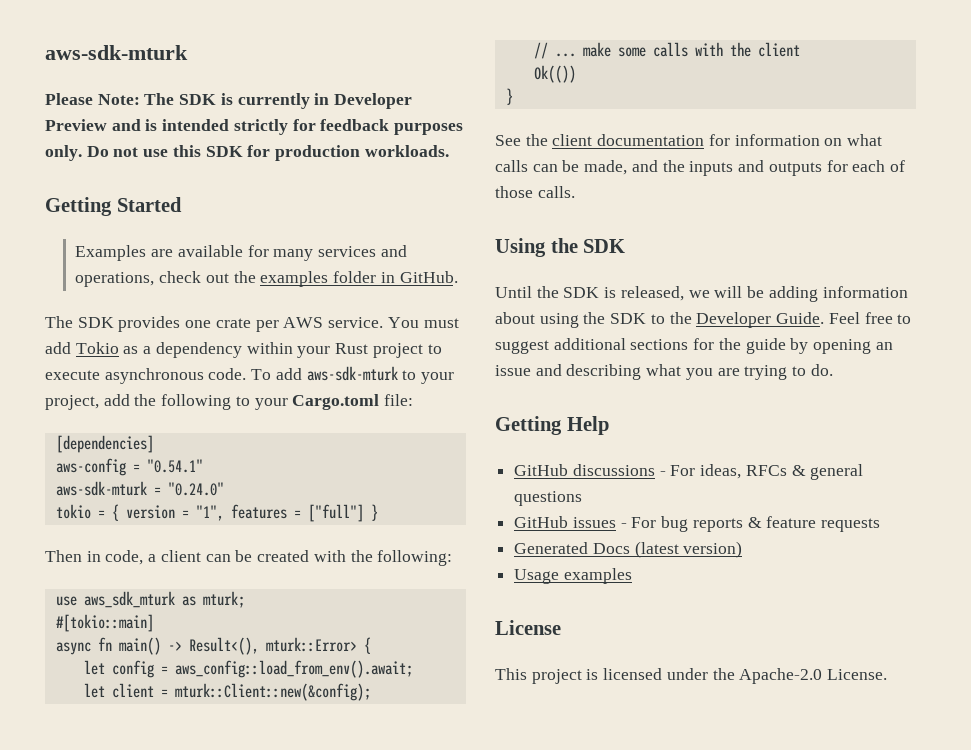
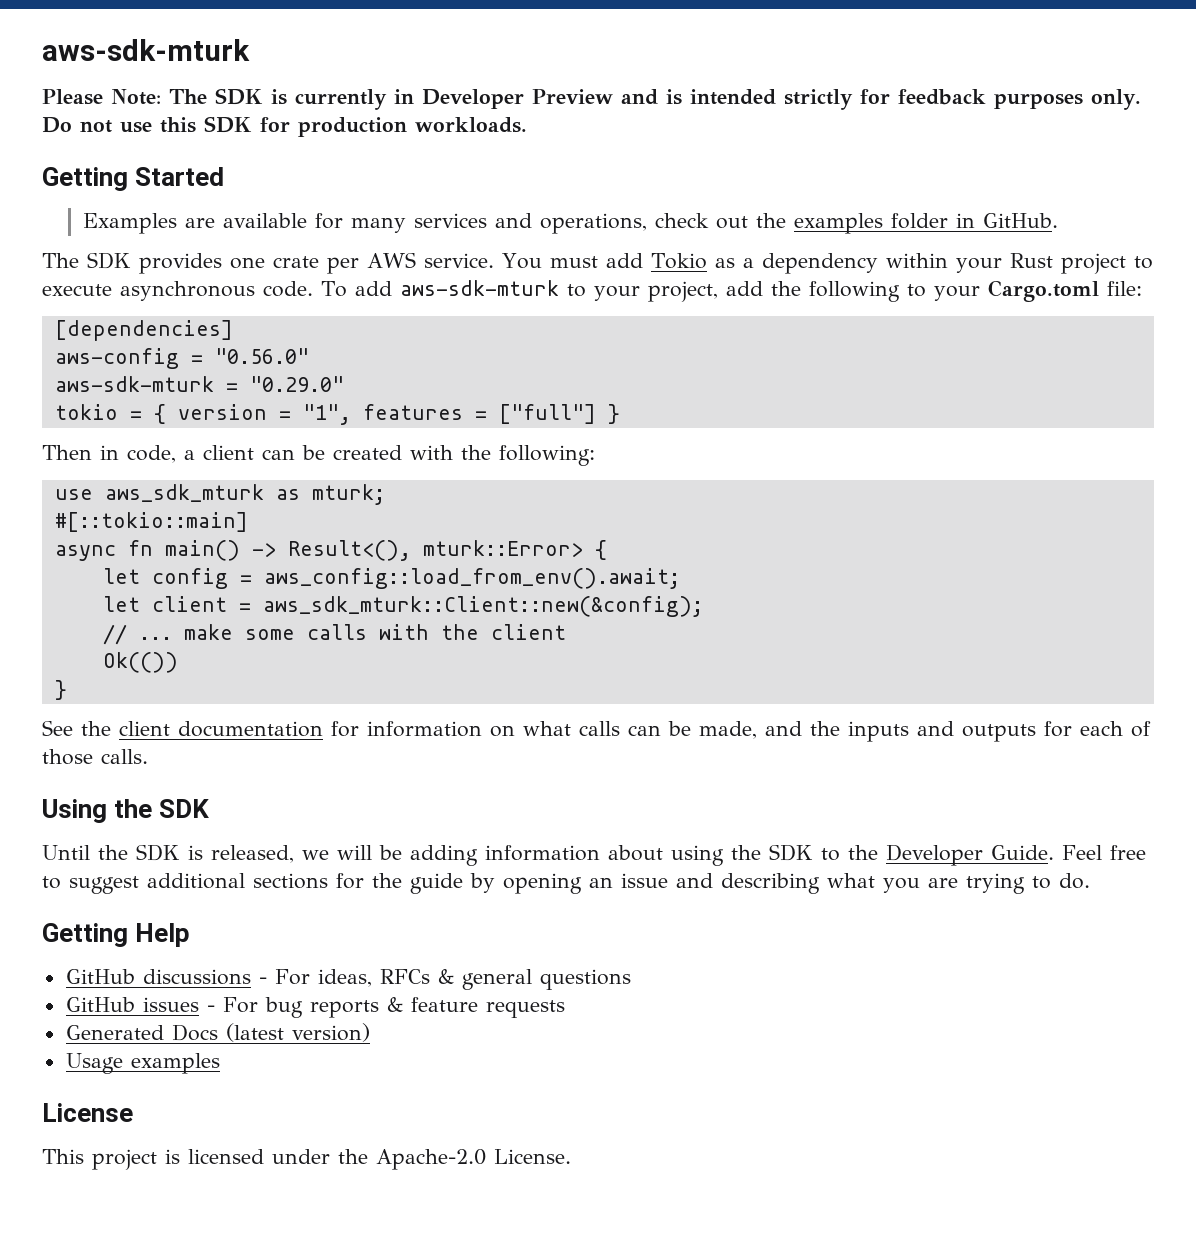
- aws-config = "0.54.1"
+ aws-config = "0.56.0"
- aws-sdk-mturk = "0.24.0"
+ aws-sdk-mturk = "0.29.0"
- #[tokio::main]
+ #[::tokio::main]
- let client = mturk::Client::new(&config);
+ let client = aws_sdk_mturk::Client::new(&config);

